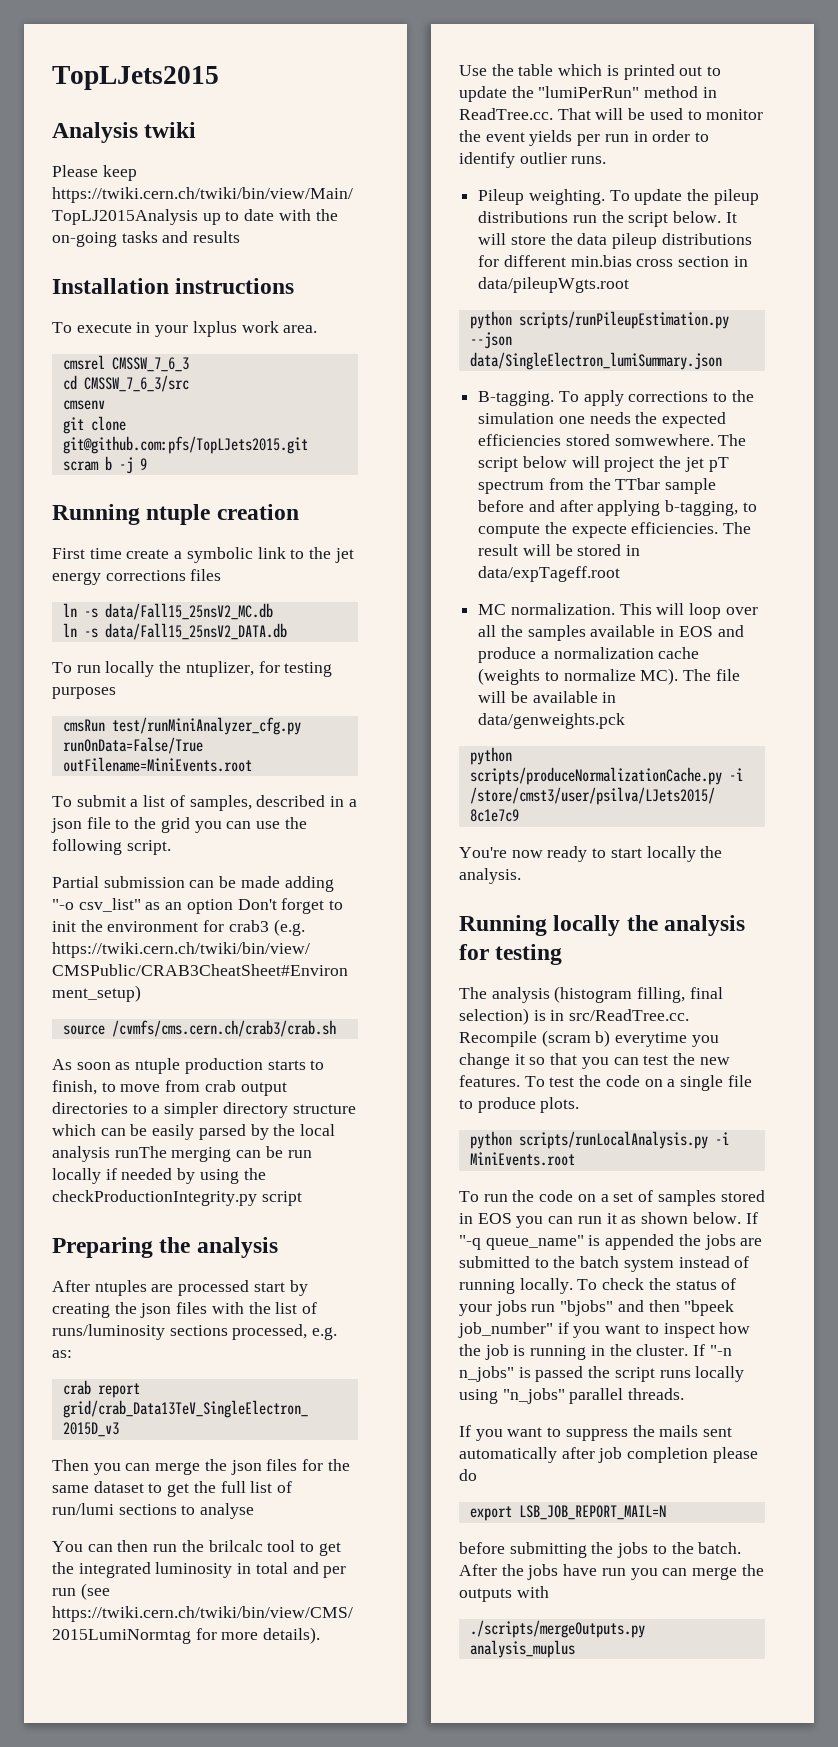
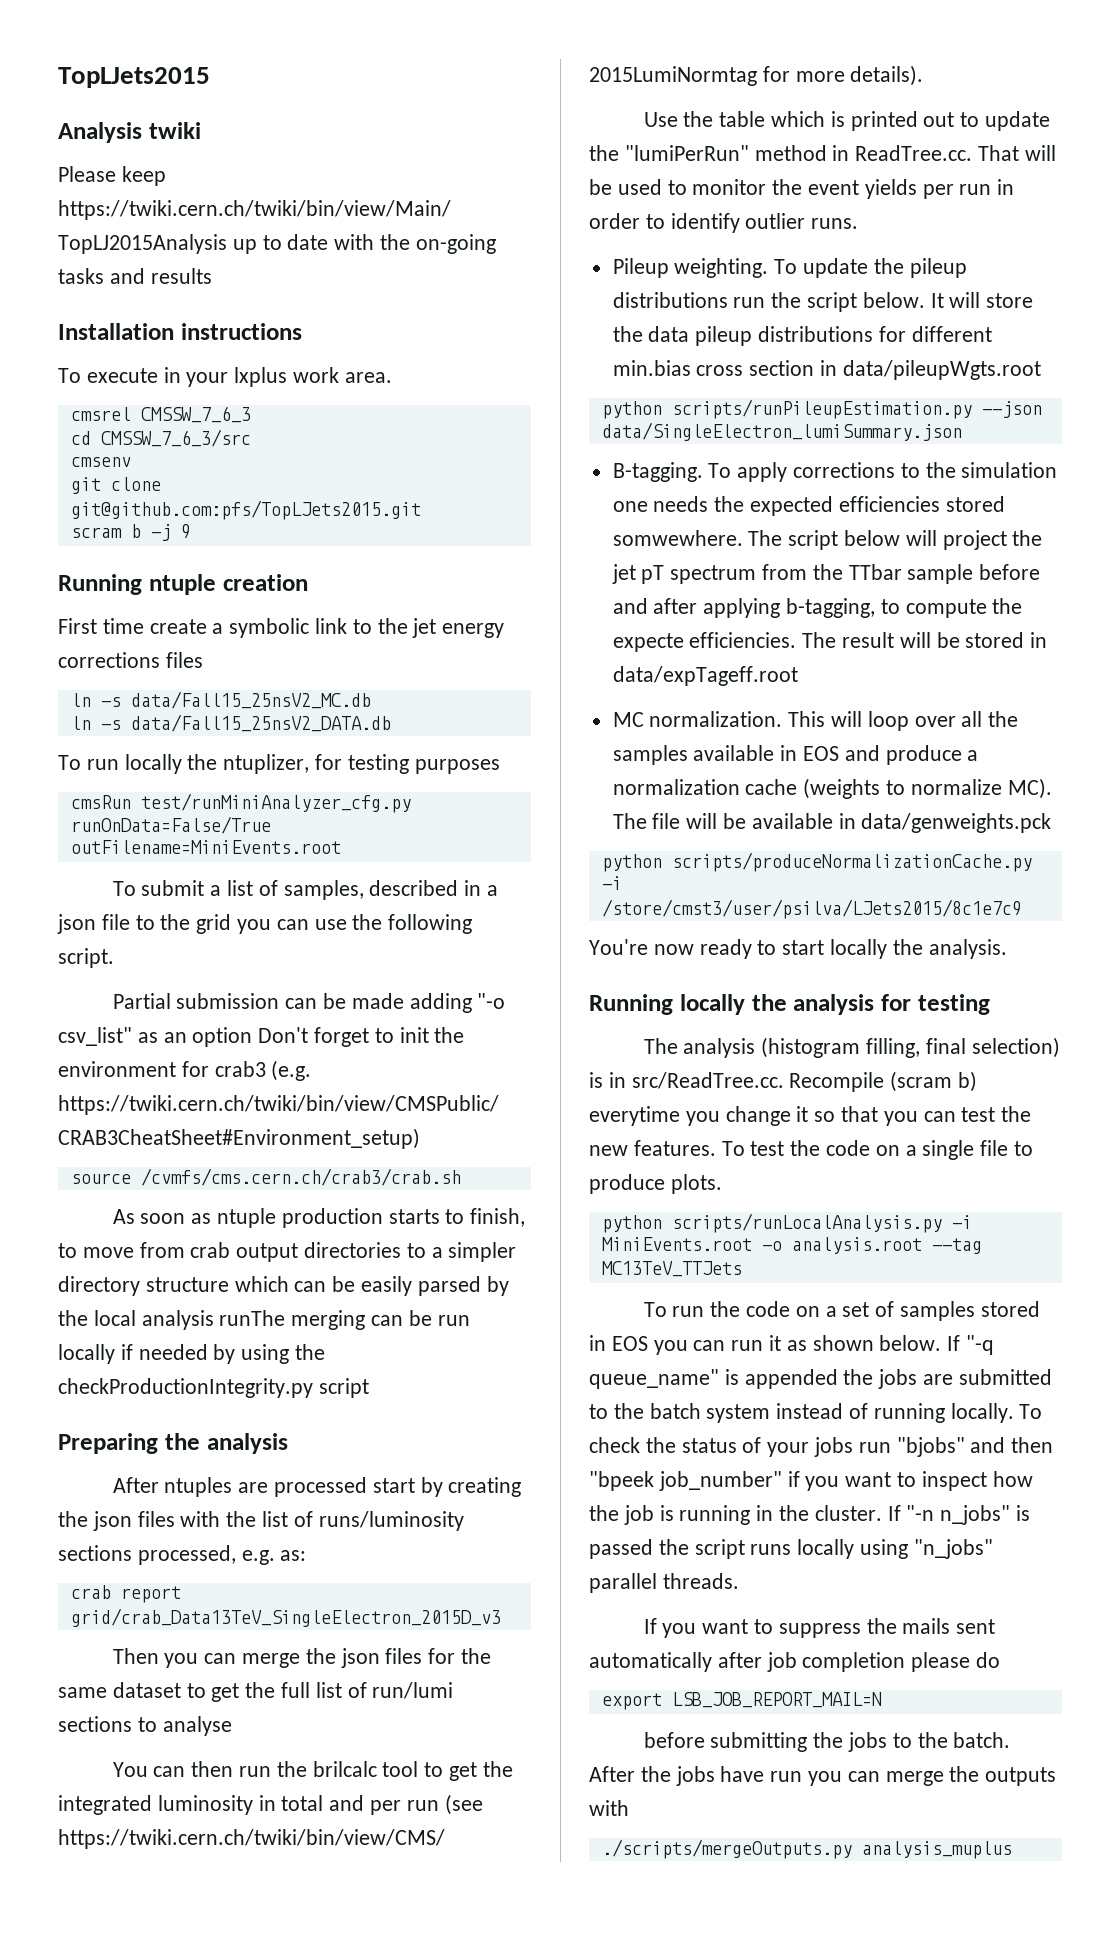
- python scripts/runLocalAnalysis.py -i MiniEvents.root
+ python scripts/runLocalAnalysis.py -i MiniEvents.root -o analysis.root --tag MC13TeV_TTJets

